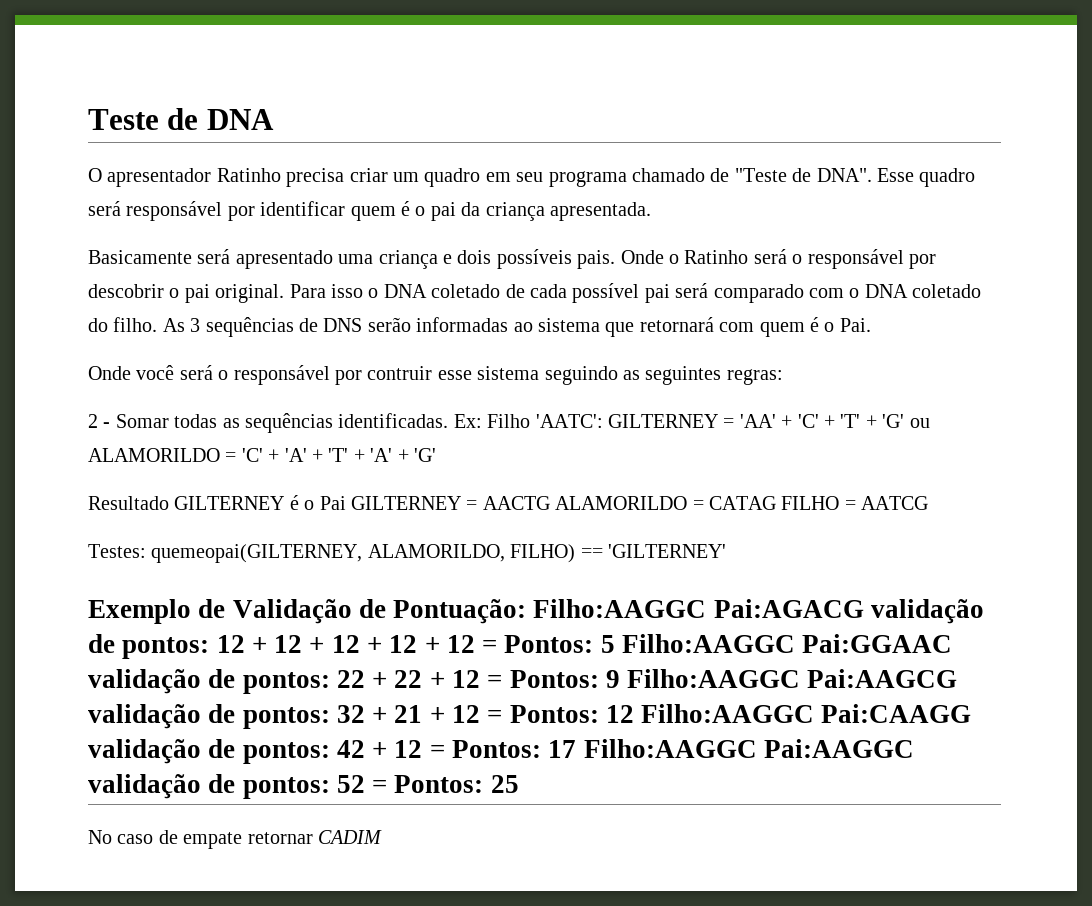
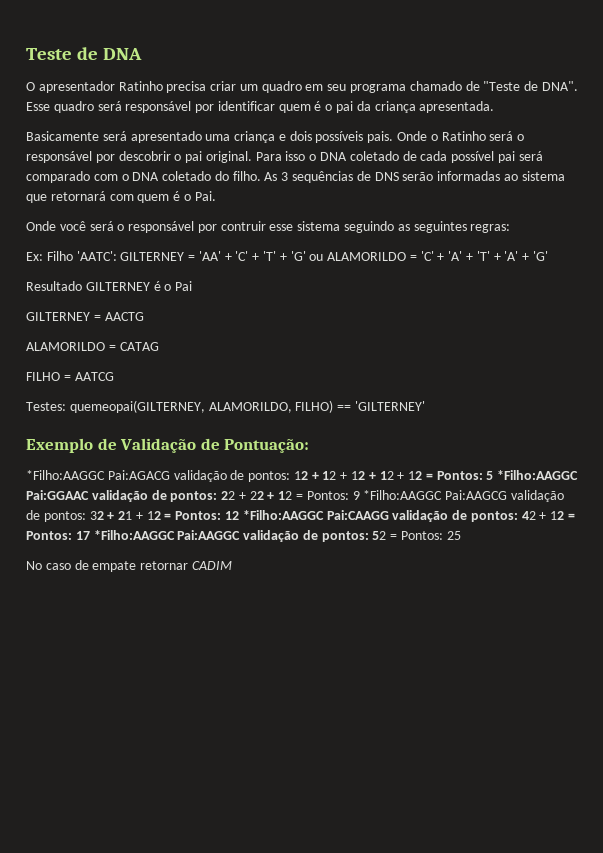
- 2 - Somar todas as sequências identificadas.
- Resultado GILTERNEY é o Pai GILTERNEY = AACTG ALAMORILDO = CATAG FILHO = AATCG
+ Resultado GILTERNEY é o Pai
+ GILTERNEY = AACTG
+ ALAMORILDO = CATAG
+ FILHO = AATCG
- Exemplo de Validação de Pontuação: Filho:AAGGC Pai:AGACG validação de pontos:
+ Exemplo de Validação de Pontuação:
+ *Filho:AAGGC Pai:AGACG validação de pontos:
- 5 Filho:AAGGC Pai:GGAAC validação de pontos:
+ 5 *Filho:AAGGC Pai:GGAAC validação de pontos:
- 9 Filho:AAGGC Pai:AAGCG validação de pontos:
+ 9 *Filho:AAGGC Pai:AAGCG validação de pontos:
- 12 Filho:AAGGC Pai:CAAGG validação de pontos:
+ 12 *Filho:AAGGC Pai:CAAGG validação de pontos:
- 17 Filho:AAGGC Pai:AAGGC validação de pontos:
+ 17 *Filho:AAGGC Pai:AAGGC validação de pontos:

